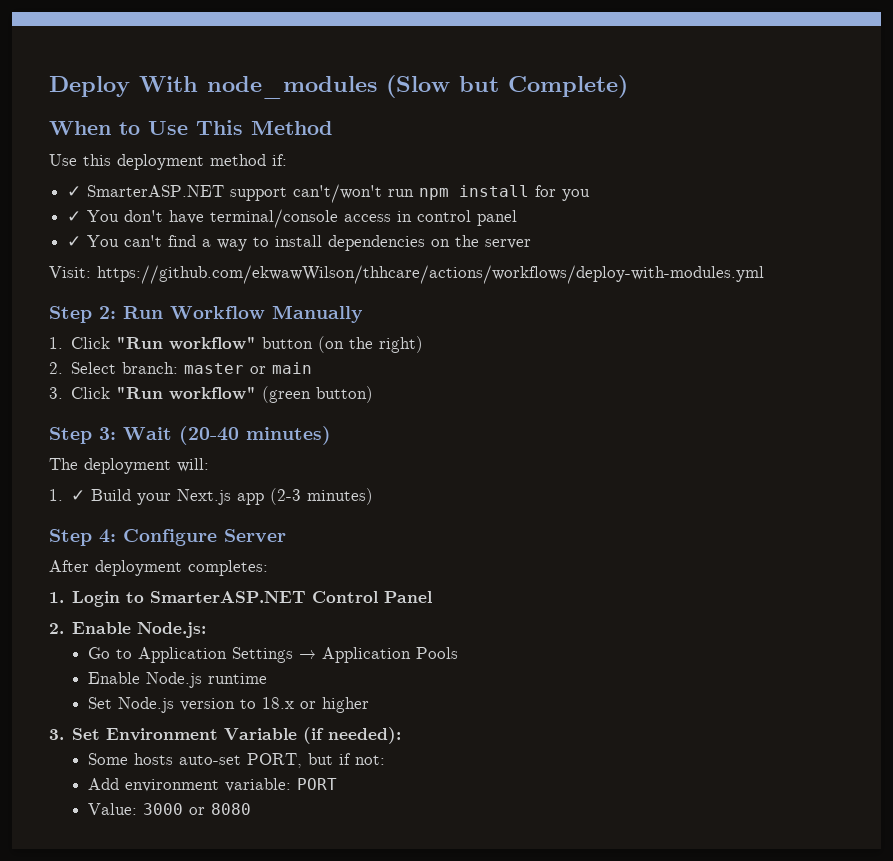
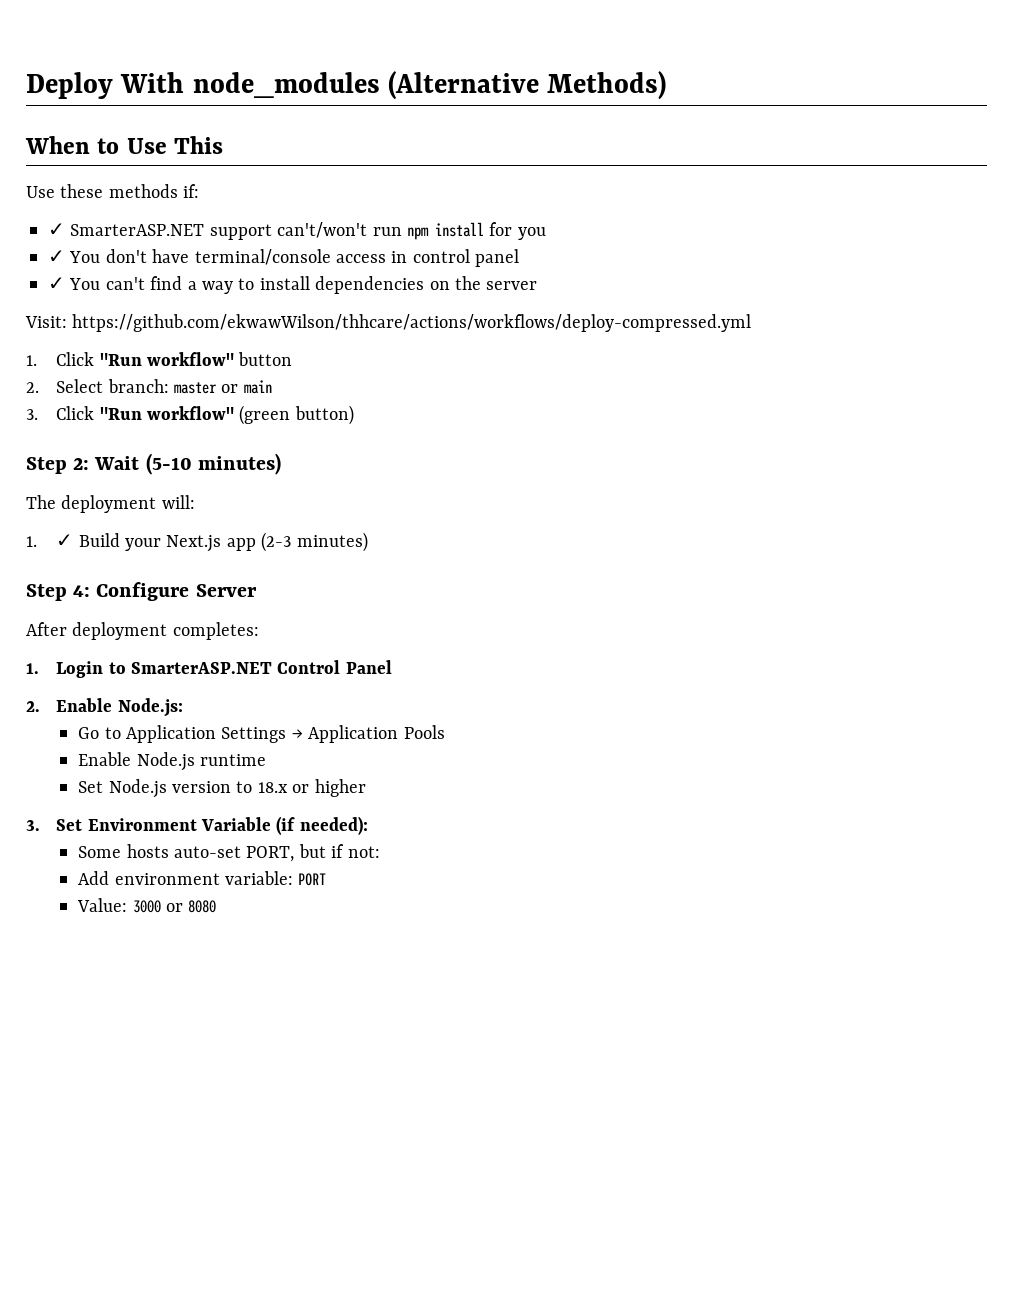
- Deploy With node_modules (Slow but Complete)
+ Deploy With node_modules (Alternative Methods)
- When to Use This Method
- Use this deployment method if:
+ When to Use This
+ Use these methods if:
- Visit: https://github.com/ekwawWilson/thhcare/actions/workflows/deploy-with-modules.yml
- Step 2: Run Workflow Manually
+ Visit: https://github.com/ekwawWilson/thhcare/actions/workflows/deploy-compressed.yml
- 1. Click "Run workflow" button (on the right)
+ 1. Click "Run workflow" button
- Step 3: Wait (20-40 minutes)
+ Step 2: Wait (5-10 minutes)

